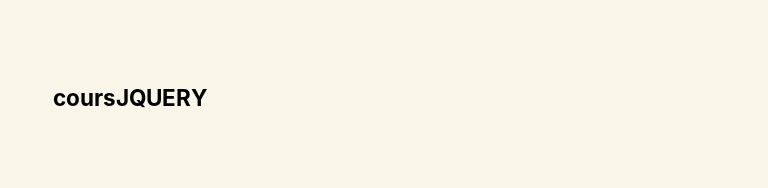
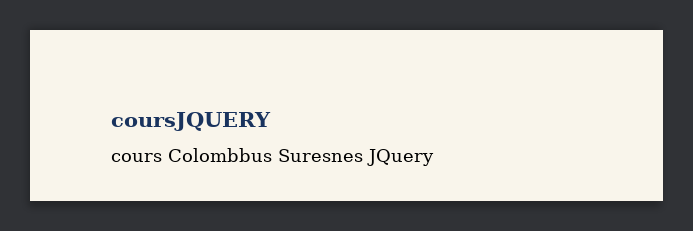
+ cours Colombbus Suresnes JQuery

